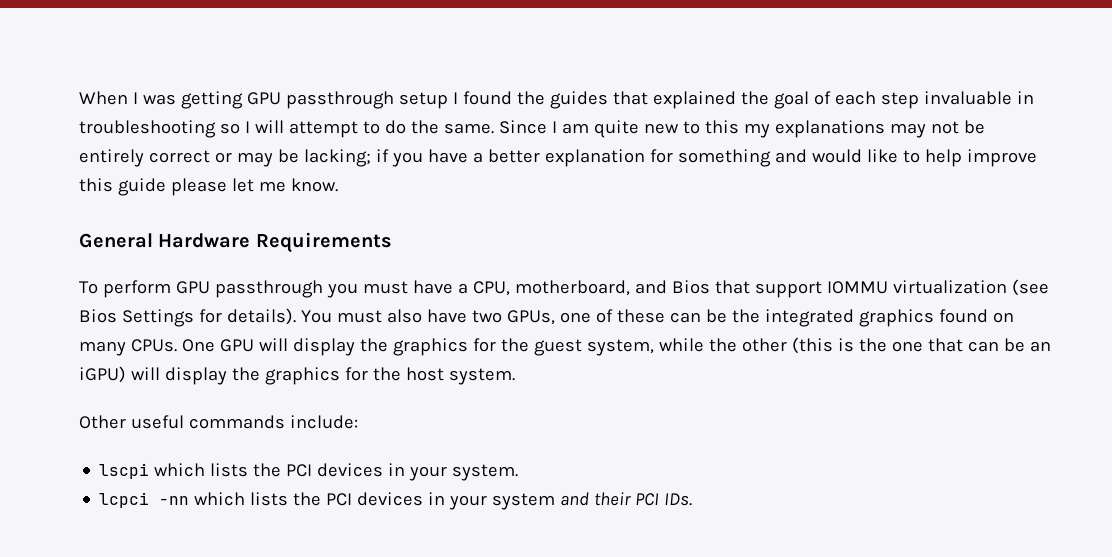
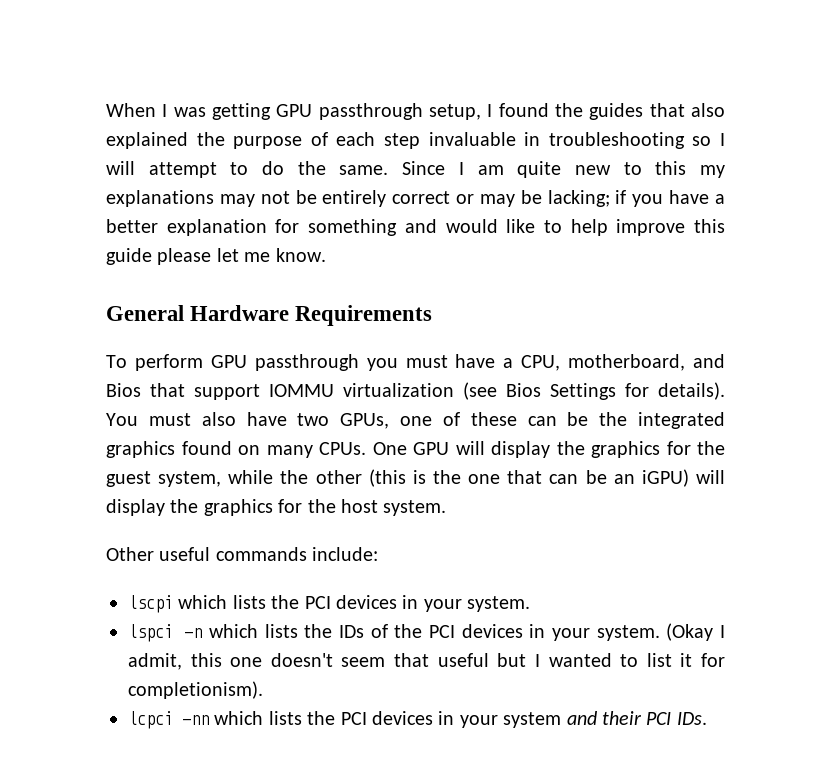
- When I was getting GPU passthrough setup I found the guides that explained the goal of each step invaluable in troubleshooting so I will attempt to do the same.
+ When I was getting GPU passthrough setup, I found the guides that also explained the purpose of each step invaluable in troubleshooting so I will attempt to do the same.
+ lspci -n which lists the IDs of the PCI devices in your system. (Okay I admit, this one doesn't seem that useful but I wanted to list it for completionism).

